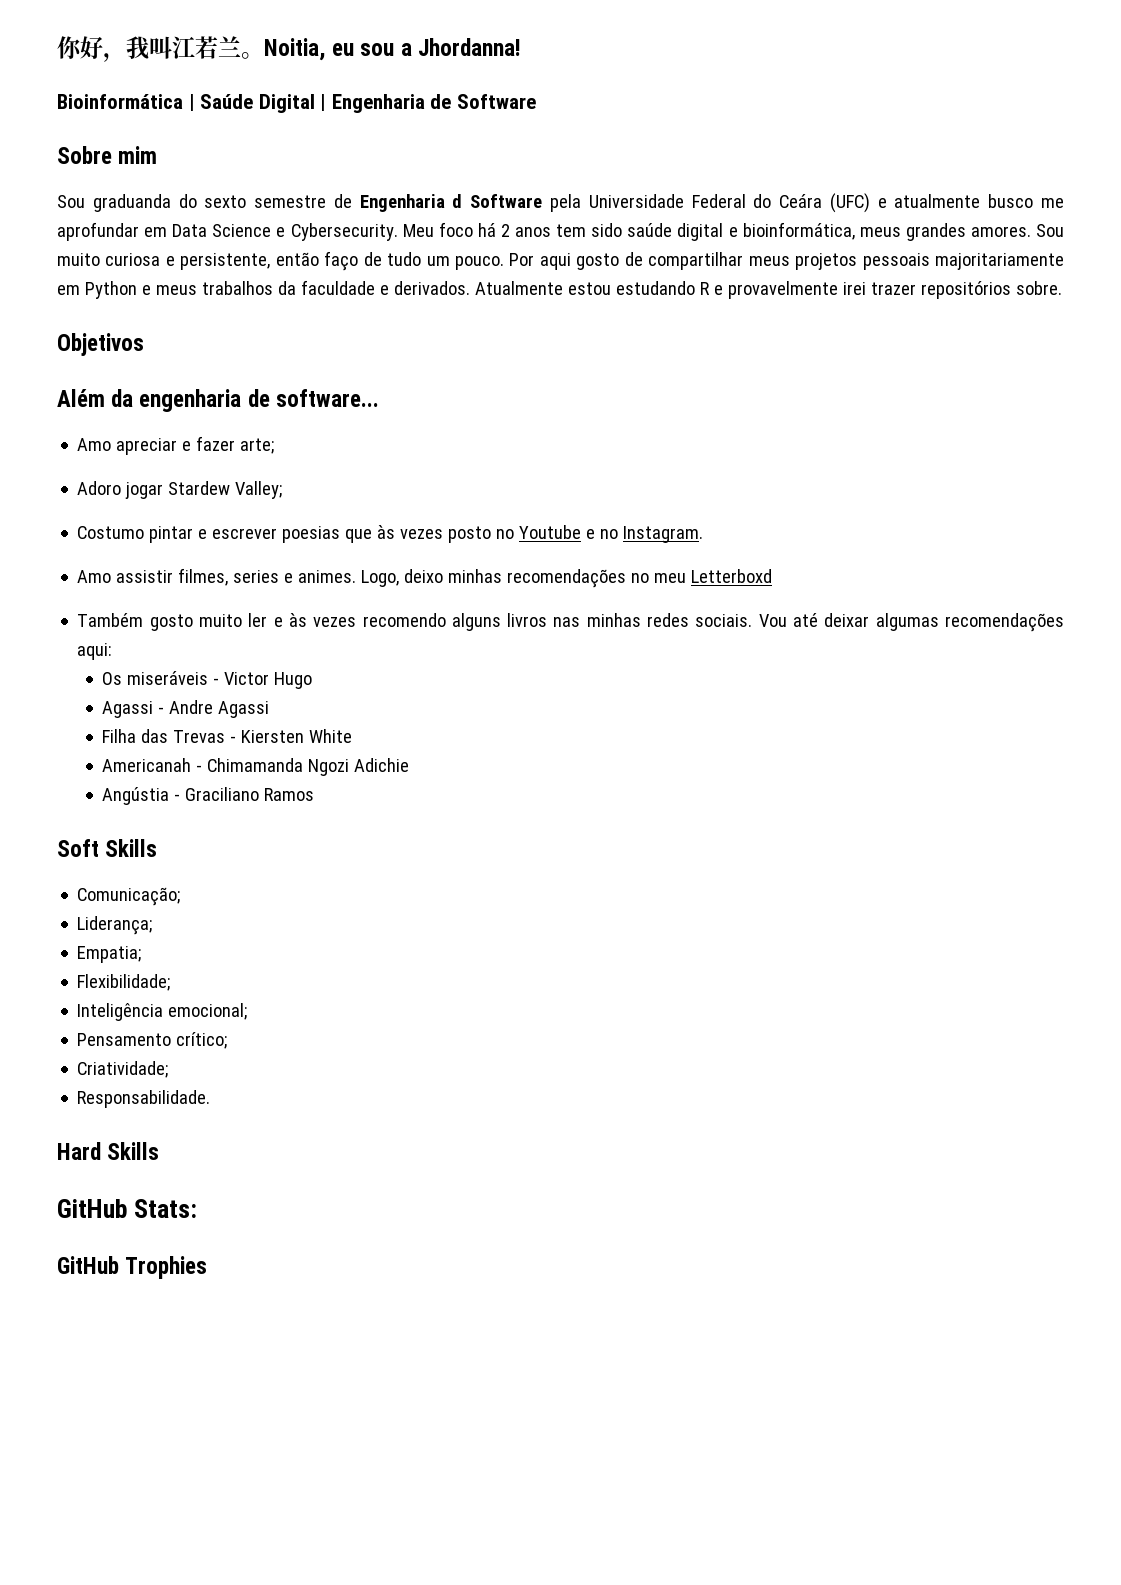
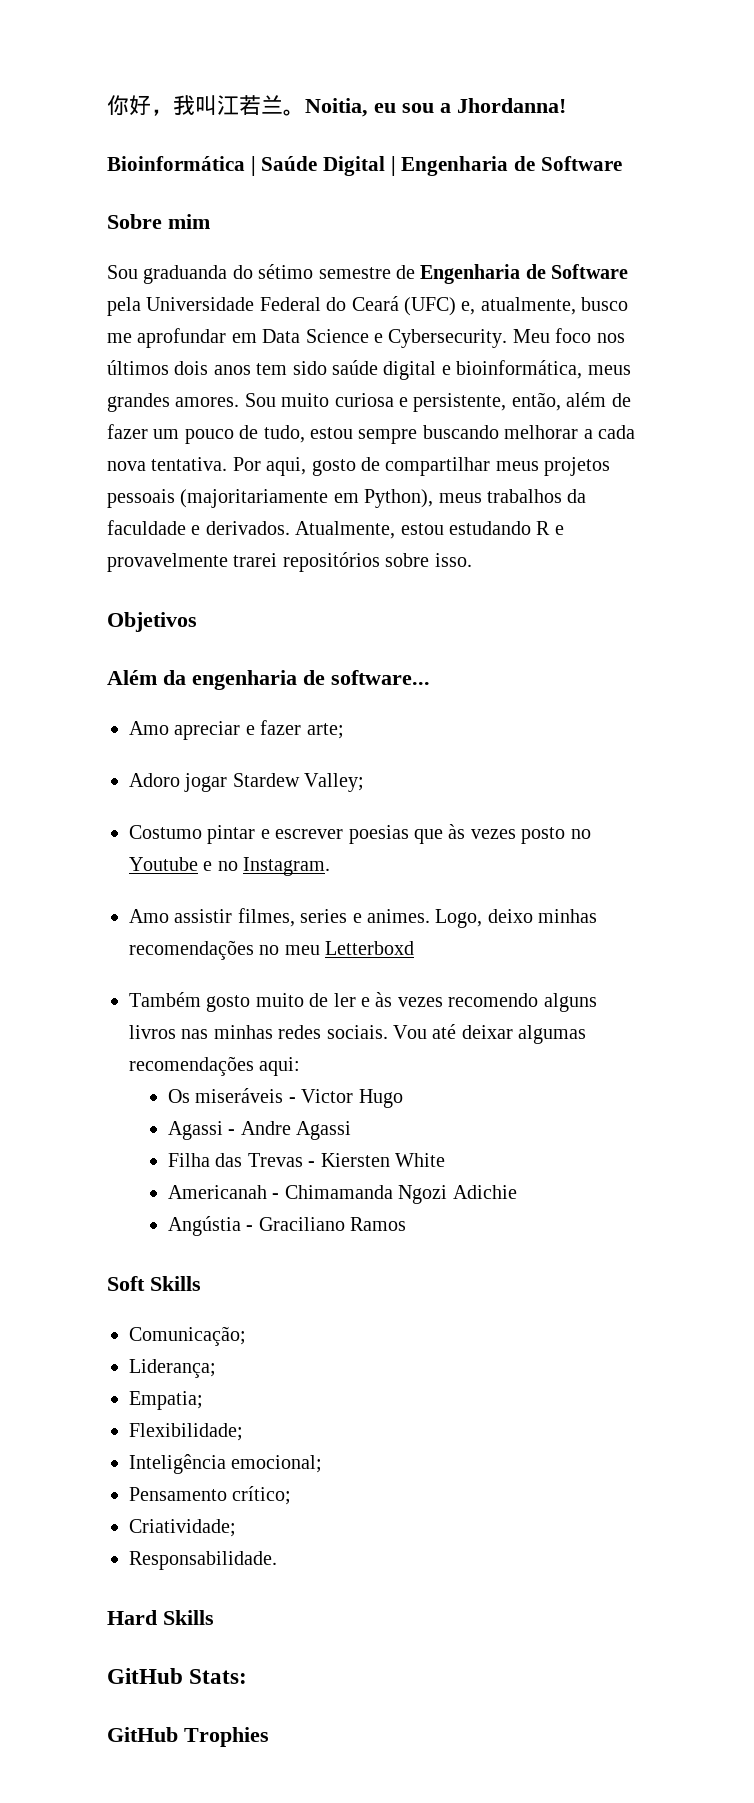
- Sou graduanda do sexto semestre de Engenharia d Software pela Universidade Federal do Ceára (UFC) e atualmente busco me aprofundar em Data Science e Cybersecurity.
+ Sou graduanda do sétimo semestre de Engenharia de Software pela Universidade Federal do Ceará (UFC) e, atualmente, busco me aprofundar em Data Science e Cybersecurity.
- Meu foco há 2 anos tem sido saúde digital e bioinformática, meus grandes amores.
+ Meu foco nos últimos dois anos tem sido saúde digital e bioinformática, meus grandes amores.
- Sou muito curiosa e persistente, então faço de tudo um pouco. Por aqui gosto de compartilhar meus projetos pessoais majoritariamente em Python e meus trabalhos da faculdade e derivados.
+ Sou muito curiosa e persistente, então, além de fazer um pouco de tudo, estou sempre buscando melhorar a cada nova tentativa. Por aqui, gosto de compartilhar meus projetos pessoais (majoritariamente em Python), meus trabalhos da faculdade e derivados.
- Atualmente estou estudando R e provavelmente irei trazer repositórios sobre.
+ Atualmente, estou estudando R e provavelmente trarei repositórios sobre isso.
- Também gosto muito ler e às vezes recomendo alguns livros nas minhas redes sociais.
+ Também gosto muito de ler e às vezes recomendo alguns livros nas minhas redes sociais.

